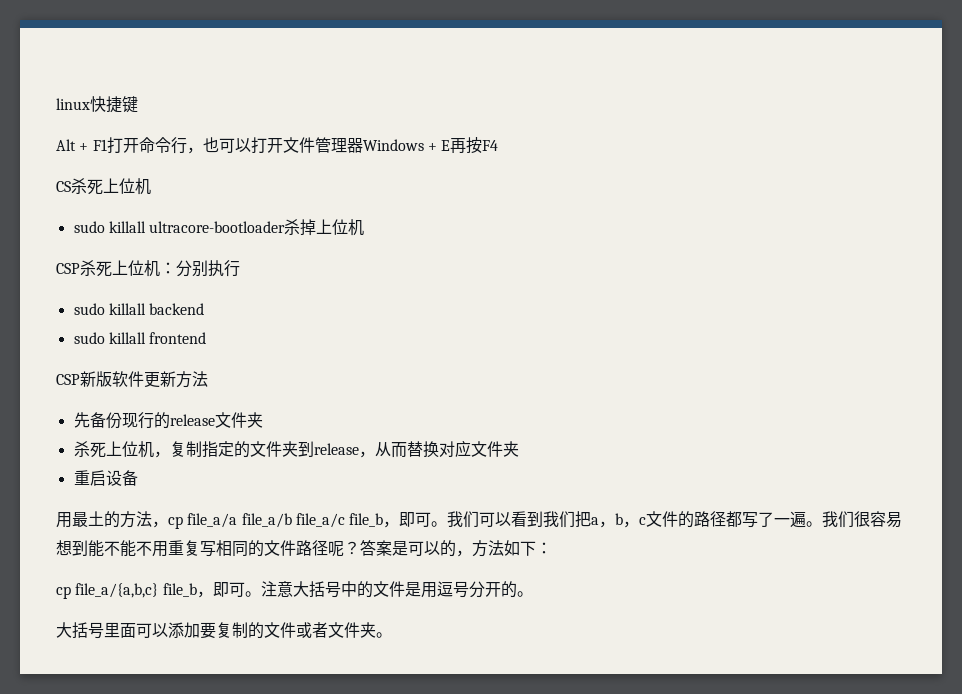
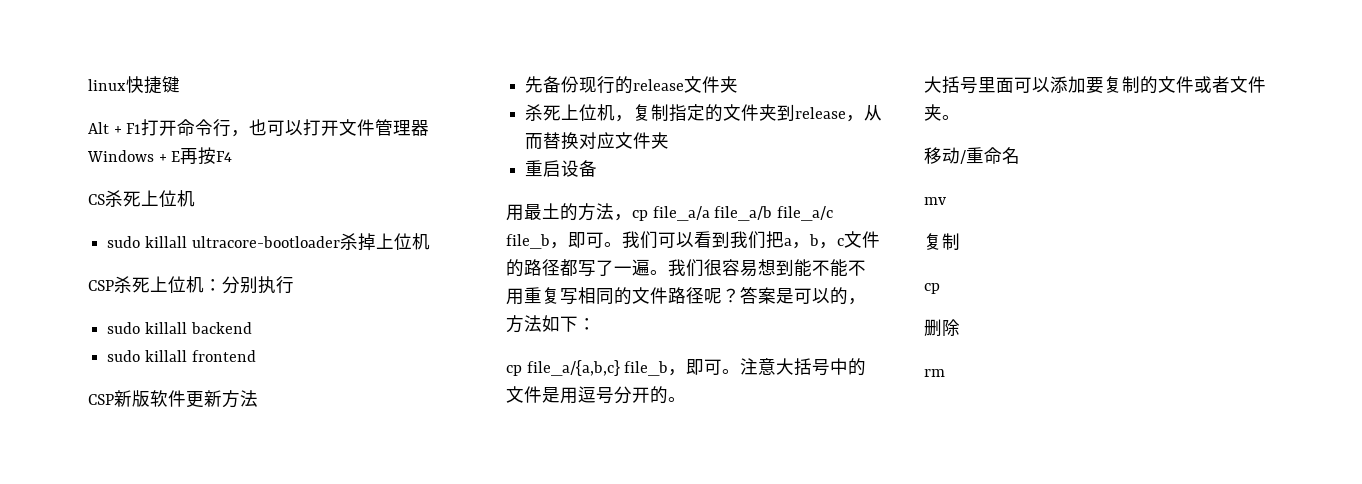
+ 移动/重命名
+ mv
+ 复制
+ cp
+ 删除
+ rm

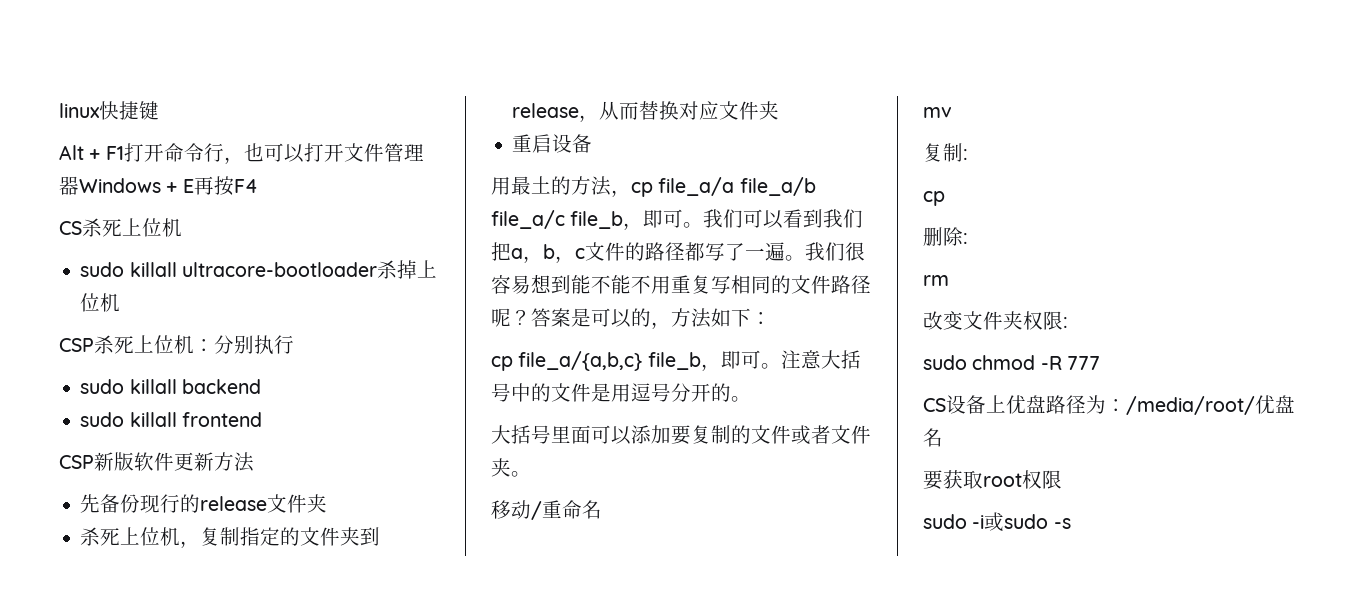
  mv
- 复制
+ 复制:
- 删除
+ 删除:
+ 改变文件夹权限:
+ sudo chmod -R 777
+ CS设备上优盘路径为：/media/root/优盘名
+ 要获取root权限
+ sudo -i或sudo -s

